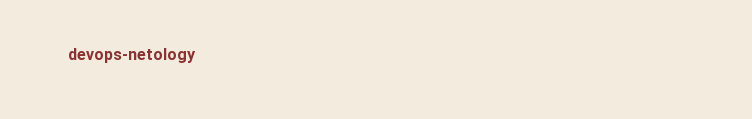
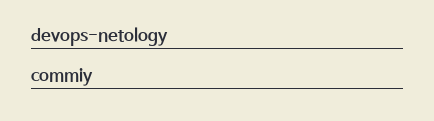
+ commiy

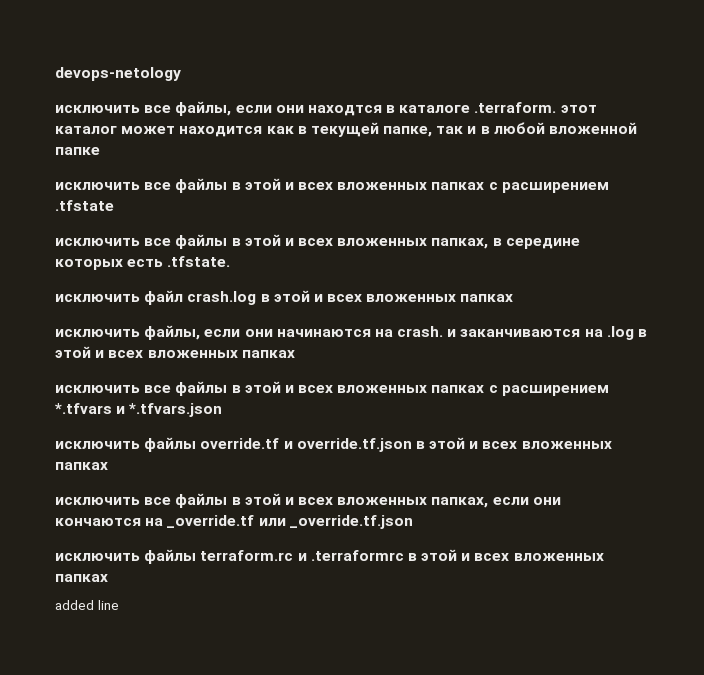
- commiy
+ исключить все файлы, если они находтся в каталоге .terraform. этот каталог может находится как в текущей папке, так и в любой вложенной папке
+ исключить все файлы в этой и всех вложенных папках с расширением .tfstate
+ исключить все файлы в этой и всех вложенных папках, в середине которых есть .tfstate.
+ исключить файл crash.log в этой и всех вложенных папках
+ исключить файлы, если они начинаются на crash. и заканчиваются на .log в этой и всех вложенных папках
+ исключить все файлы в этой и всех вложенных папках с расширением *.tfvars и *.tfvars.json
+ исключить файлы override.tf и override.tf.json в этой и всех вложенных папках
+ исключить все файлы в этой и всех вложенных папках, если они кончаются на _override.tf или _override.tf.json
+ исключить файлы terraform.rc и .terraformrc в этой и всех вложенных папках
+ added line

